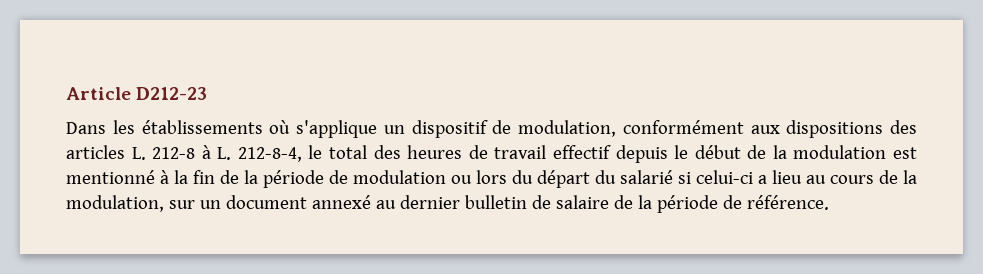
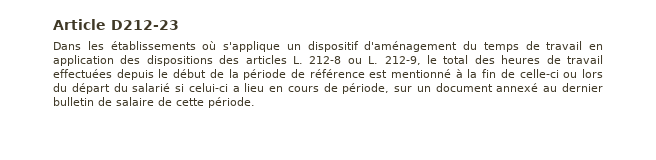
- Dans les établissements où s'applique un dispositif de modulation, conformément aux dispositions des articles L. 212-8 à L. 212-8-4, le total des heures de travail effectif depuis le début de la modulation est mentionné à la fin de la période de modulation ou lors du départ du salarié si celui-ci a lieu au cours de la modulation, sur un document annexé au dernier bulletin de salaire de la période de référence.
+ Dans les établissements où s'applique un dispositif d'aménagement du temps de travail en application des dispositions des articles L. 212-8 ou L. 212-9, le total des heures de travail effectuées depuis le début de la période de référence est mentionné à la fin de celle-ci ou lors du départ du salarié si celui-ci a lieu en cours de période, sur un document annexé au dernier bulletin de salaire de cette période.

